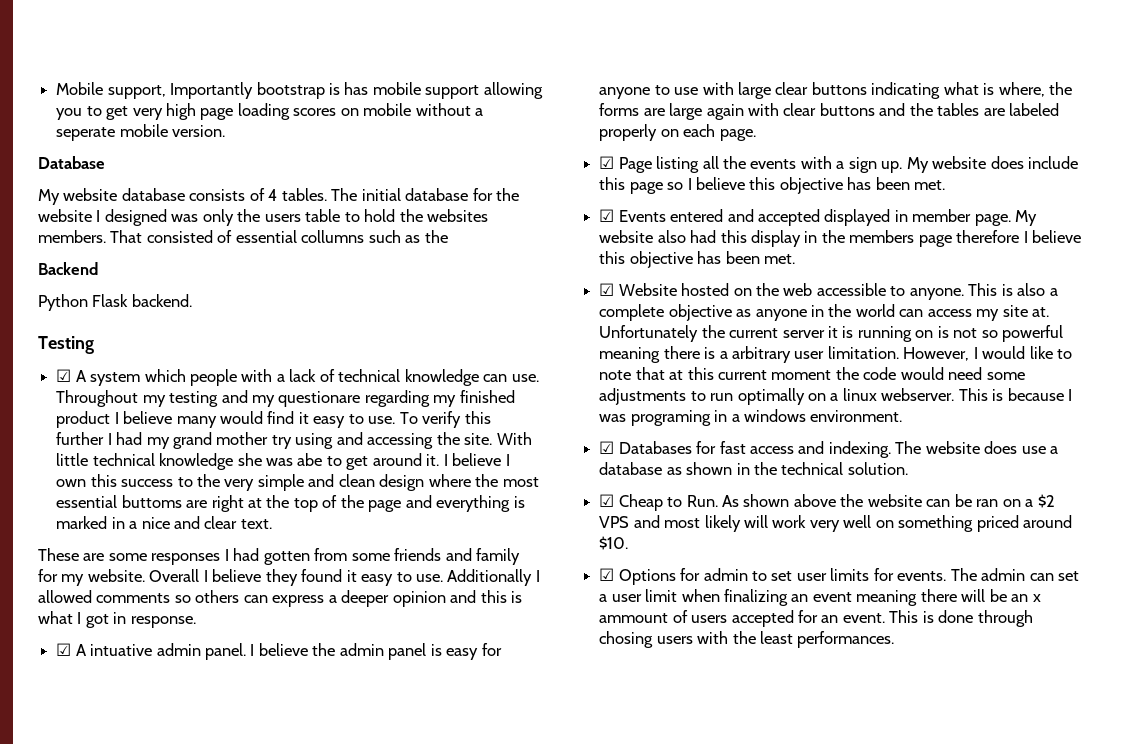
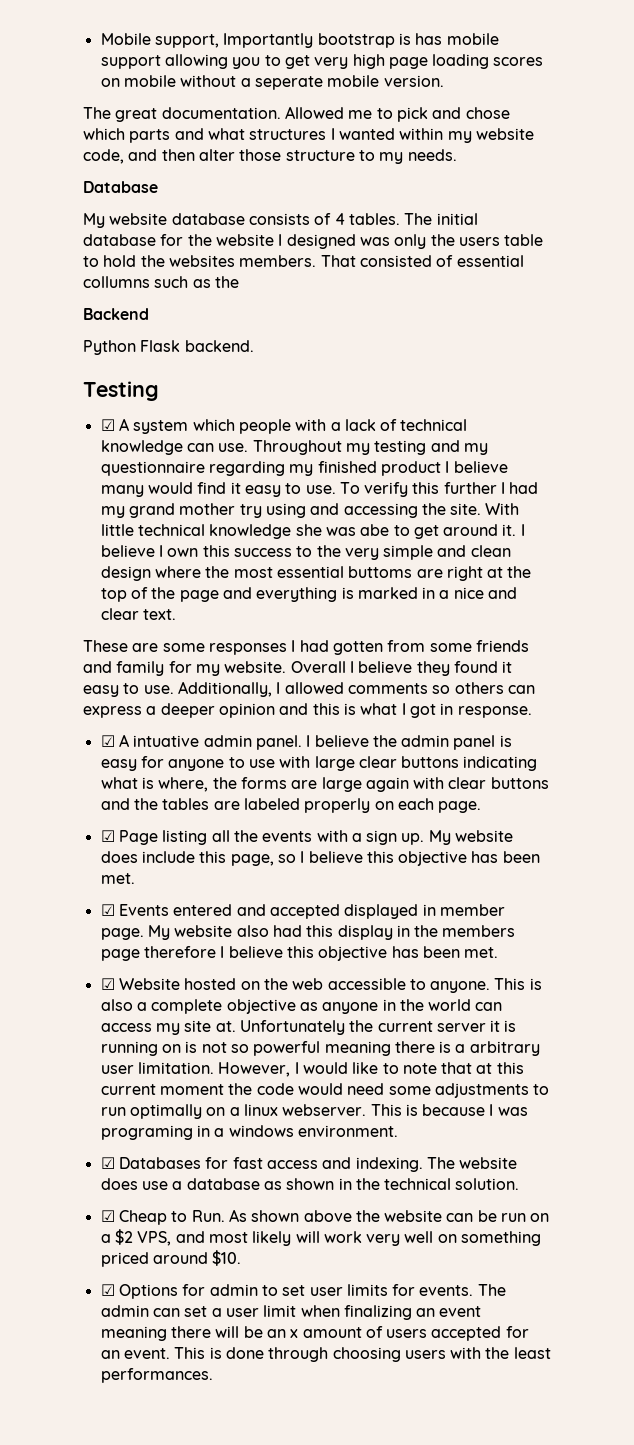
+ The great documentation. Allowed me to pick and chose which parts and what structures I wanted within my website code, and then alter those structure to my needs.
- Throughout my testing and my questionare regarding my finished product I believe many would find it easy to use.
+ Throughout my testing and my questionnaire regarding my finished product I believe many would find it easy to use.
- Additionally I allowed comments so others can express a deeper opinion and this is what I got in response.
+ Additionally, I allowed comments so others can express a deeper opinion and this is what I got in response.
- My website does include this page so I believe this objective has been met.
+ My website does include this page, so I believe this objective has been met.
- ☑ Cheap to Run. As shown above the website can be ran on a $2 VPS and most likely will work very well on something priced around $10.
+ ☑ Cheap to Run. As shown above the website can be run on a $2 VPS, and most likely will work very well on something priced around $10.
- The admin can set a user limit when finalizing an event meaning there will be an x ammount of users accepted for an event.
+ The admin can set a user limit when finalizing an event meaning there will be an x amount of users accepted for an event.
- This is done through chosing users with the least performances.
+ This is done through choosing users with the least performances.

